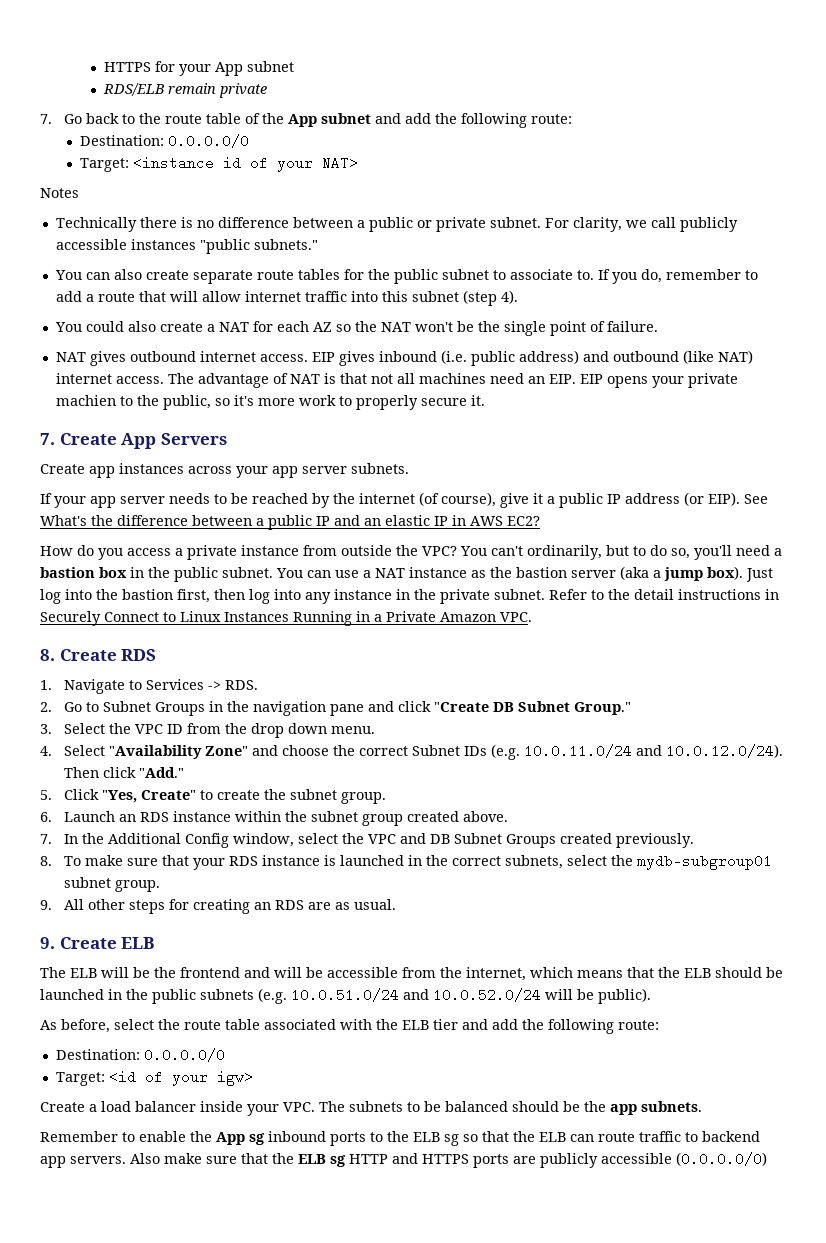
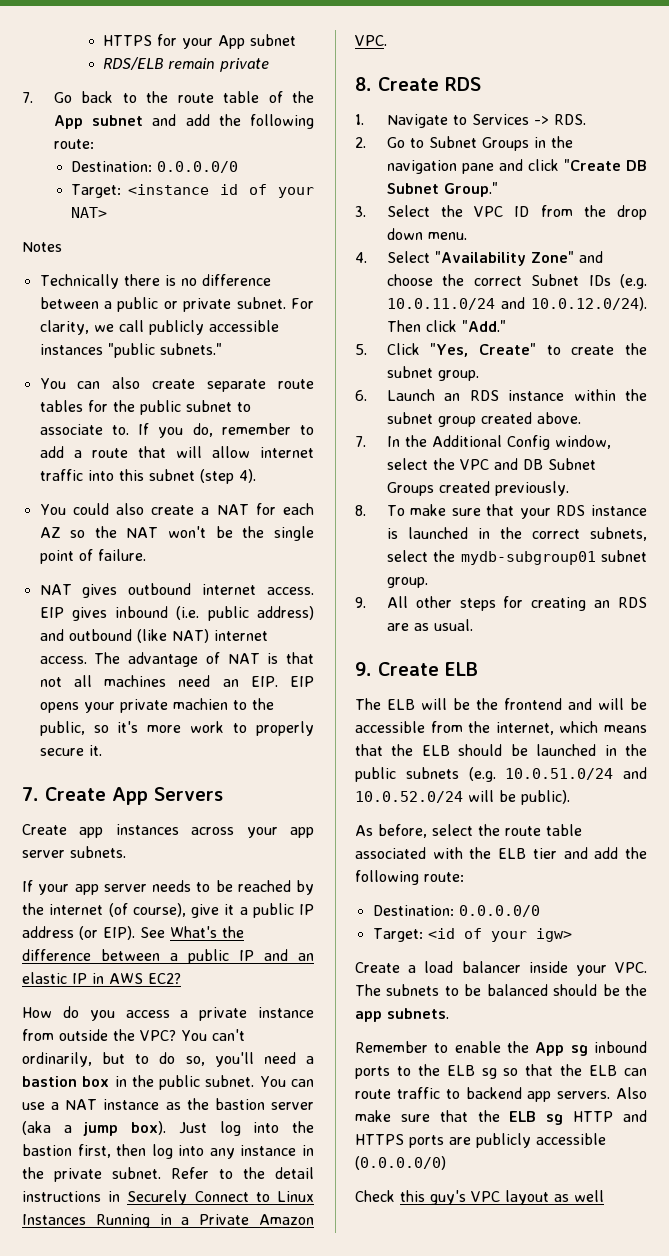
+ Check this guy's VPC layout as well

